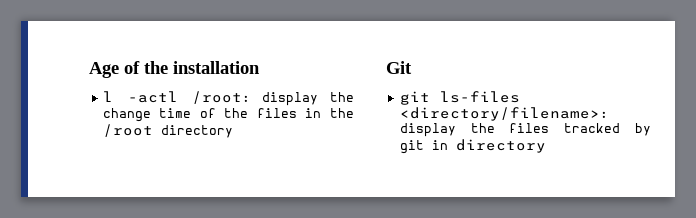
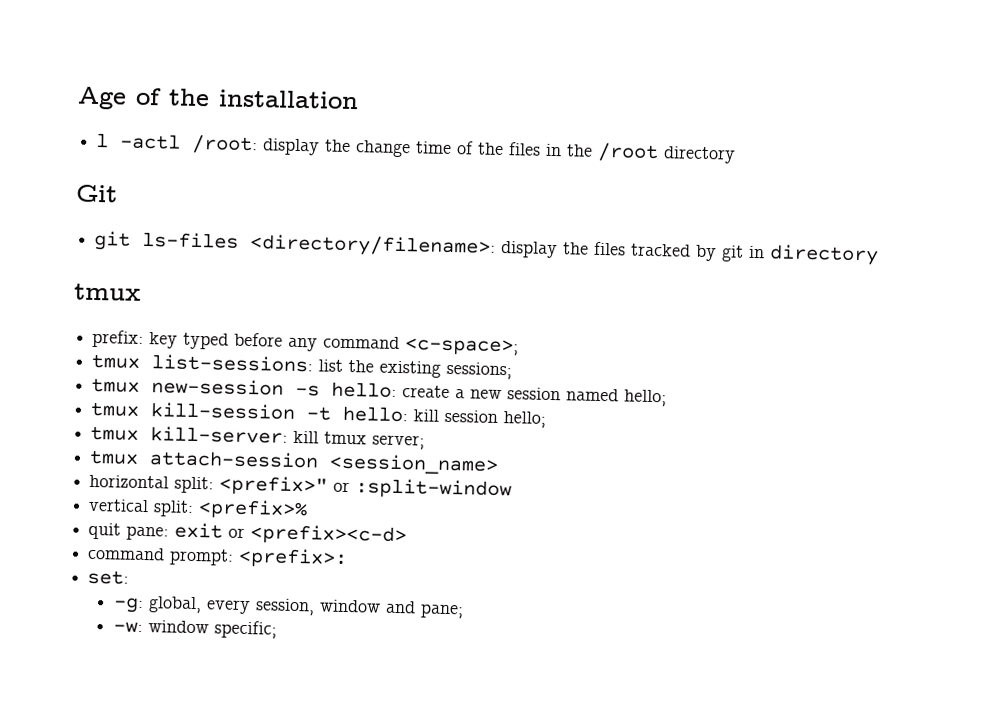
  git ls-files <directory/filename>: display the files tracked by git in directory
+ tmux
+ prefix: key typed before any command <c-space>;
+ tmux list-sessions: list the existing sessions;
+ tmux new-session -s hello: create a new session named hello;
+ tmux kill-session -t hello: kill session hello;
+ tmux kill-server: kill tmux server;
+ tmux attach-session <session_name>
+ horizontal split: <prefix>" or :split-window
+ vertical split: <prefix>%
+ quit pane: exit or <prefix><c-d>
+ command prompt: <prefix>:
+ set:
+ -g: global, every session, window and pane;
+ -w: window specific;

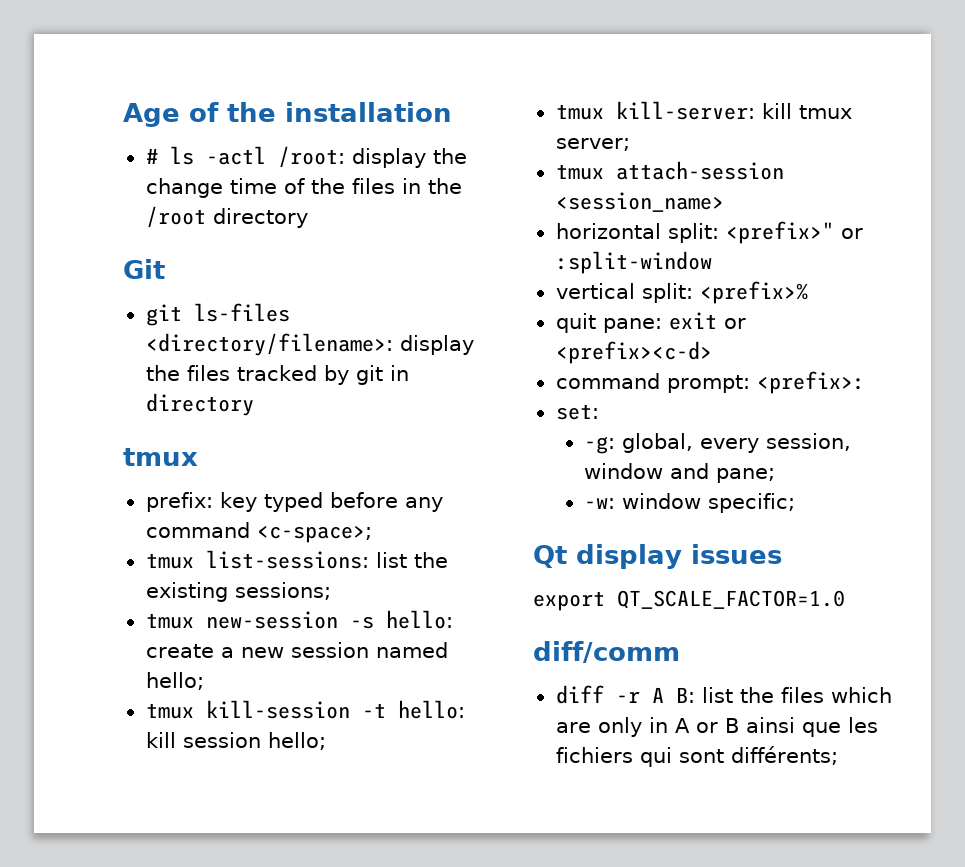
- l -actl /root: display the change time of the files in the /root directory
+ # ls -actl /root: display the change time of the files in the /root directory
+ Qt display issues
+ export QT_SCALE_FACTOR=1.0
+ diff/comm
+ diff -r A B: list the files which are only in A or B ainsi que les fichiers qui sont différents;

